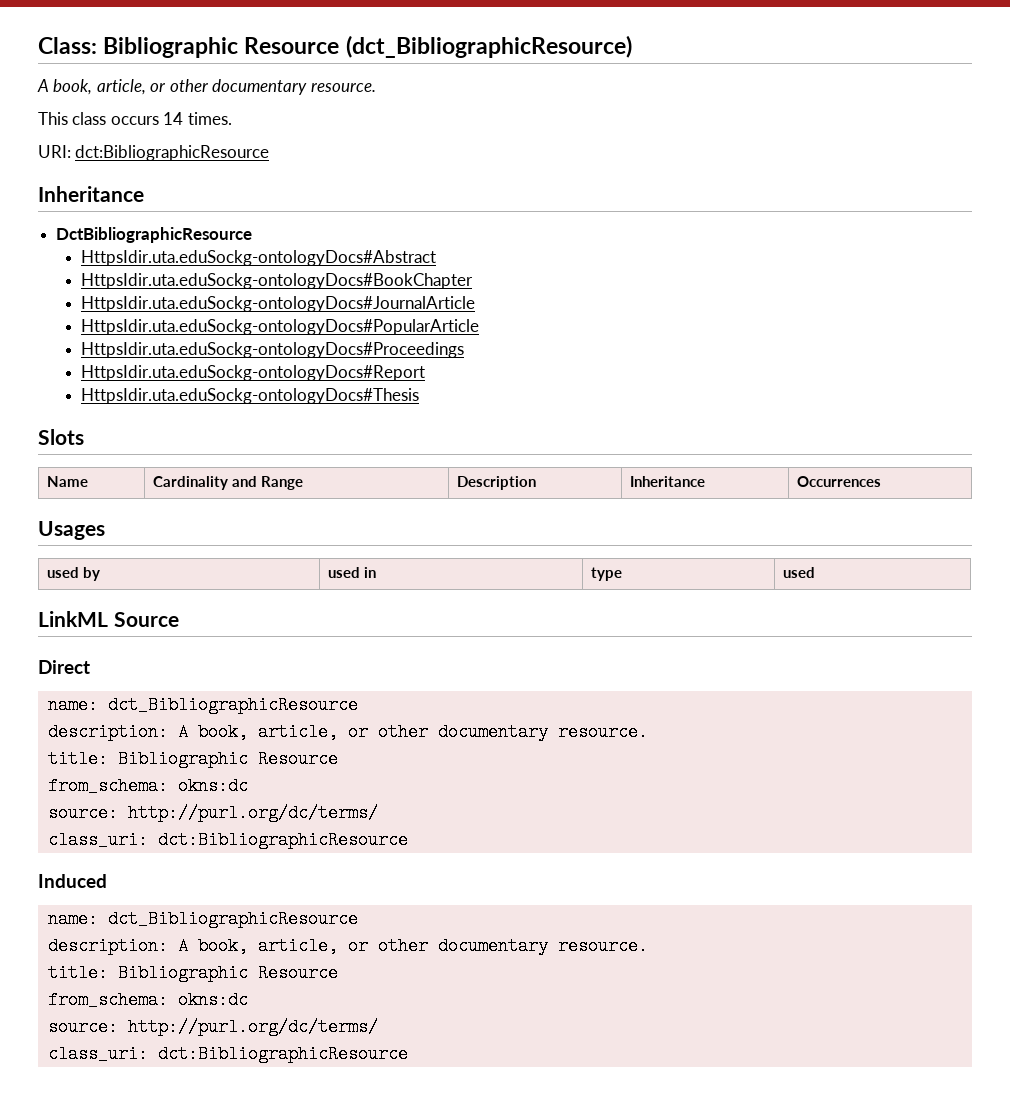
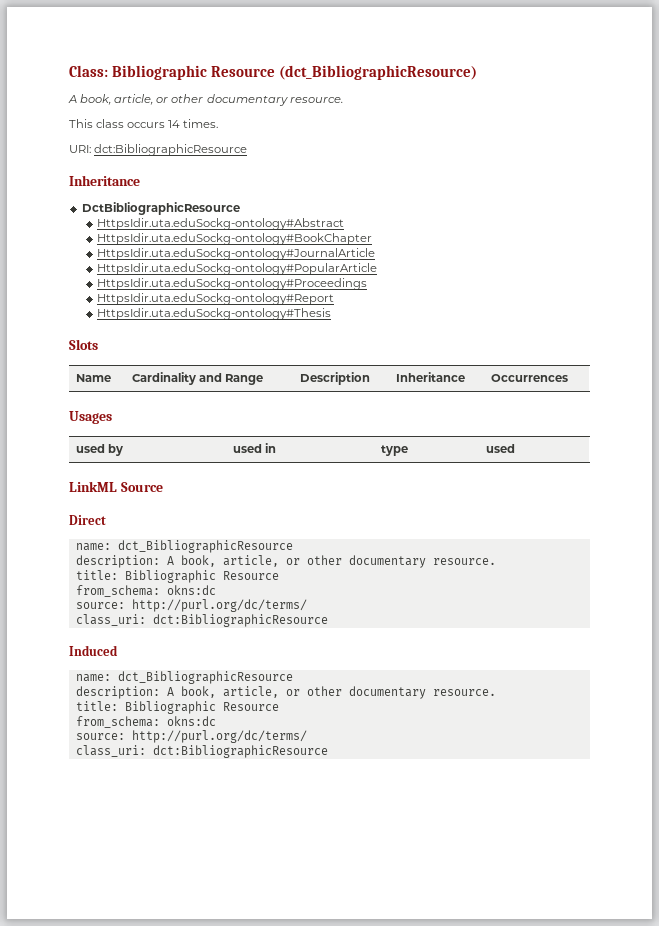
- HttpsIdir.uta.eduSockg-ontologyDocs#Abstract
- HttpsIdir.uta.eduSockg-ontologyDocs#BookChapter
- HttpsIdir.uta.eduSockg-ontologyDocs#JournalArticle
- HttpsIdir.uta.eduSockg-ontologyDocs#PopularArticle
- HttpsIdir.uta.eduSockg-ontologyDocs#Proceedings
- HttpsIdir.uta.eduSockg-ontologyDocs#Report
- HttpsIdir.uta.eduSockg-ontologyDocs#Thesis
+ HttpsIdir.uta.eduSockg-ontology#Abstract
+ HttpsIdir.uta.eduSockg-ontology#BookChapter
+ HttpsIdir.uta.eduSockg-ontology#JournalArticle
+ HttpsIdir.uta.eduSockg-ontology#PopularArticle
+ HttpsIdir.uta.eduSockg-ontology#Proceedings
+ HttpsIdir.uta.eduSockg-ontology#Report
+ HttpsIdir.uta.eduSockg-ontology#Thesis

